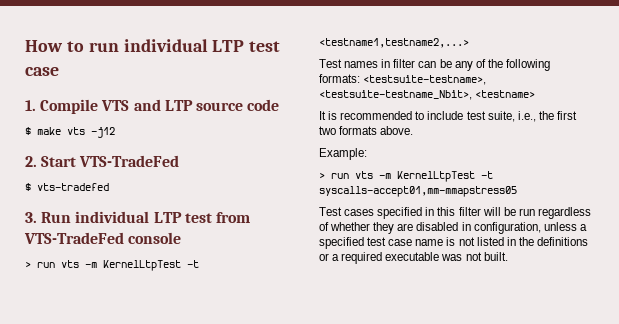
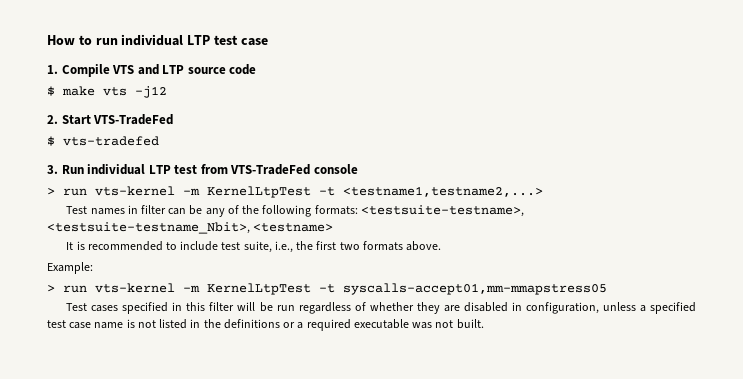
- > run vts -m KernelLtpTest -t <testname1,testname2,...>
+ > run vts-kernel -m KernelLtpTest -t <testname1,testname2,...>
- > run vts -m KernelLtpTest -t syscalls-accept01,mm-mmapstress05
+ > run vts-kernel -m KernelLtpTest -t syscalls-accept01,mm-mmapstress05

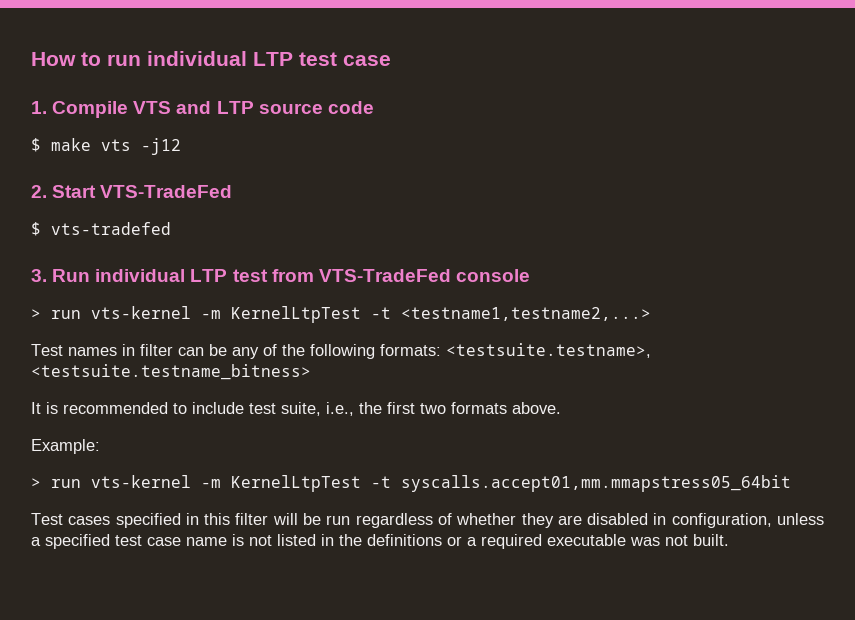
- Test names in filter can be any of the following formats: <testsuite-testname>, <testsuite-testname_Nbit>, <testname>
+ Test names in filter can be any of the following formats: <testsuite.testname>, <testsuite.testname_bitness>
- > run vts-kernel -m KernelLtpTest -t syscalls-accept01,mm-mmapstress05
+ > run vts-kernel -m KernelLtpTest -t syscalls.accept01,mm.mmapstress05_64bit

